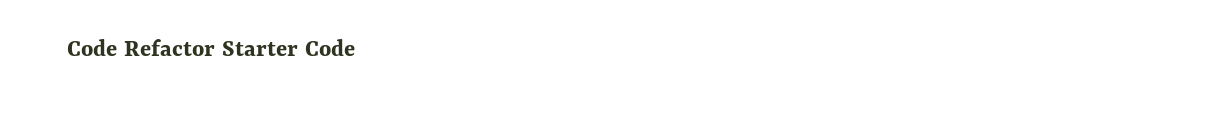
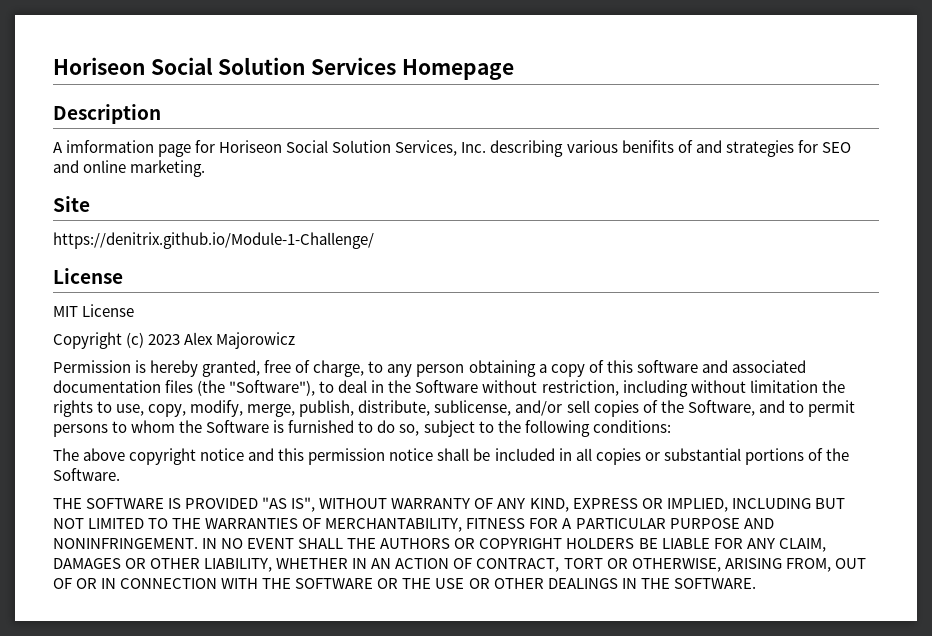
- Code Refactor Starter Code
+ Horiseon Social Solution Services Homepage
+ Description
+ A imformation page for Horiseon Social Solution Services, Inc. describing various benifits of and strategies for SEO and online marketing.
+ Site
+ https://denitrix.github.io/Module-1-Challenge/
+ License
+ MIT License
+ Copyright (c) 2023 Alex Majorowicz
+ Permission is hereby granted, free of charge, to any person obtaining a copy of this software and associated documentation files (the "Software"), to deal in the Software without restriction, including without limitation the rights to use, copy, modify, merge, publish, distribute, sublicense, and/or sell copies of the Software, and to permit persons to whom the Software is furnished to do so, subject to the following conditions:
+ The above copyright notice and this permission notice shall be included in all copies or substantial portions of the Software.
+ THE SOFTWARE IS PROVIDED "AS IS", WITHOUT WARRANTY OF ANY KIND, EXPRESS OR IMPLIED, INCLUDING BUT NOT LIMITED TO THE WARRANTIES OF MERCHANTABILITY, FITNESS FOR A PARTICULAR PURPOSE AND NONINFRINGEMENT. IN NO EVENT SHALL THE AUTHORS OR COPYRIGHT HOLDERS BE LIABLE FOR ANY CLAIM, DAMAGES OR OTHER LIABILITY, WHETHER IN AN ACTION OF CONTRACT, TORT OR OTHERWISE, ARISING FROM, OUT OF OR IN CONNECTION WITH THE SOFTWARE OR THE USE OR OTHER DEALINGS IN THE SOFTWARE.

